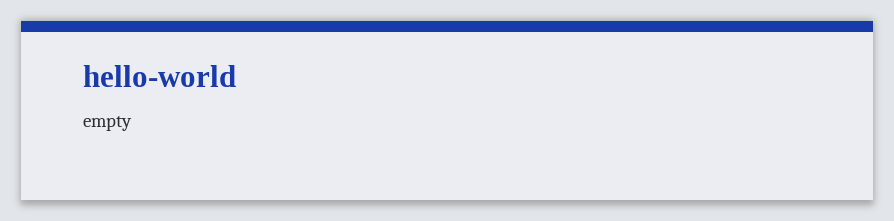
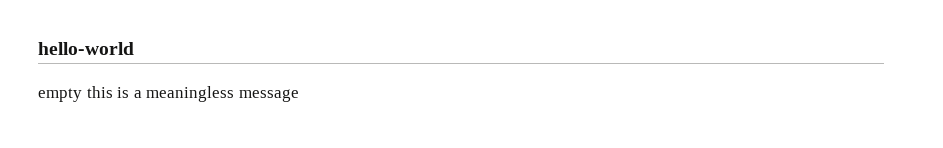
- empty
+ empty this is a meaningless message

